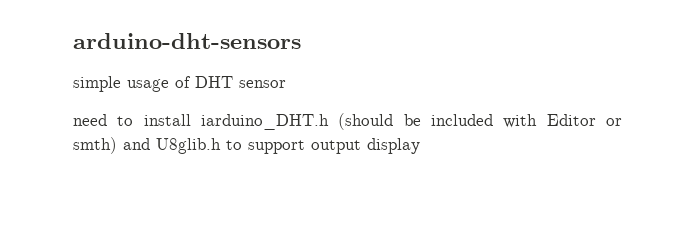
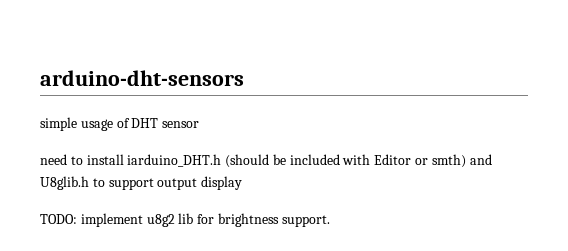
+ TODO: implement u8g2 lib for brightness support.

